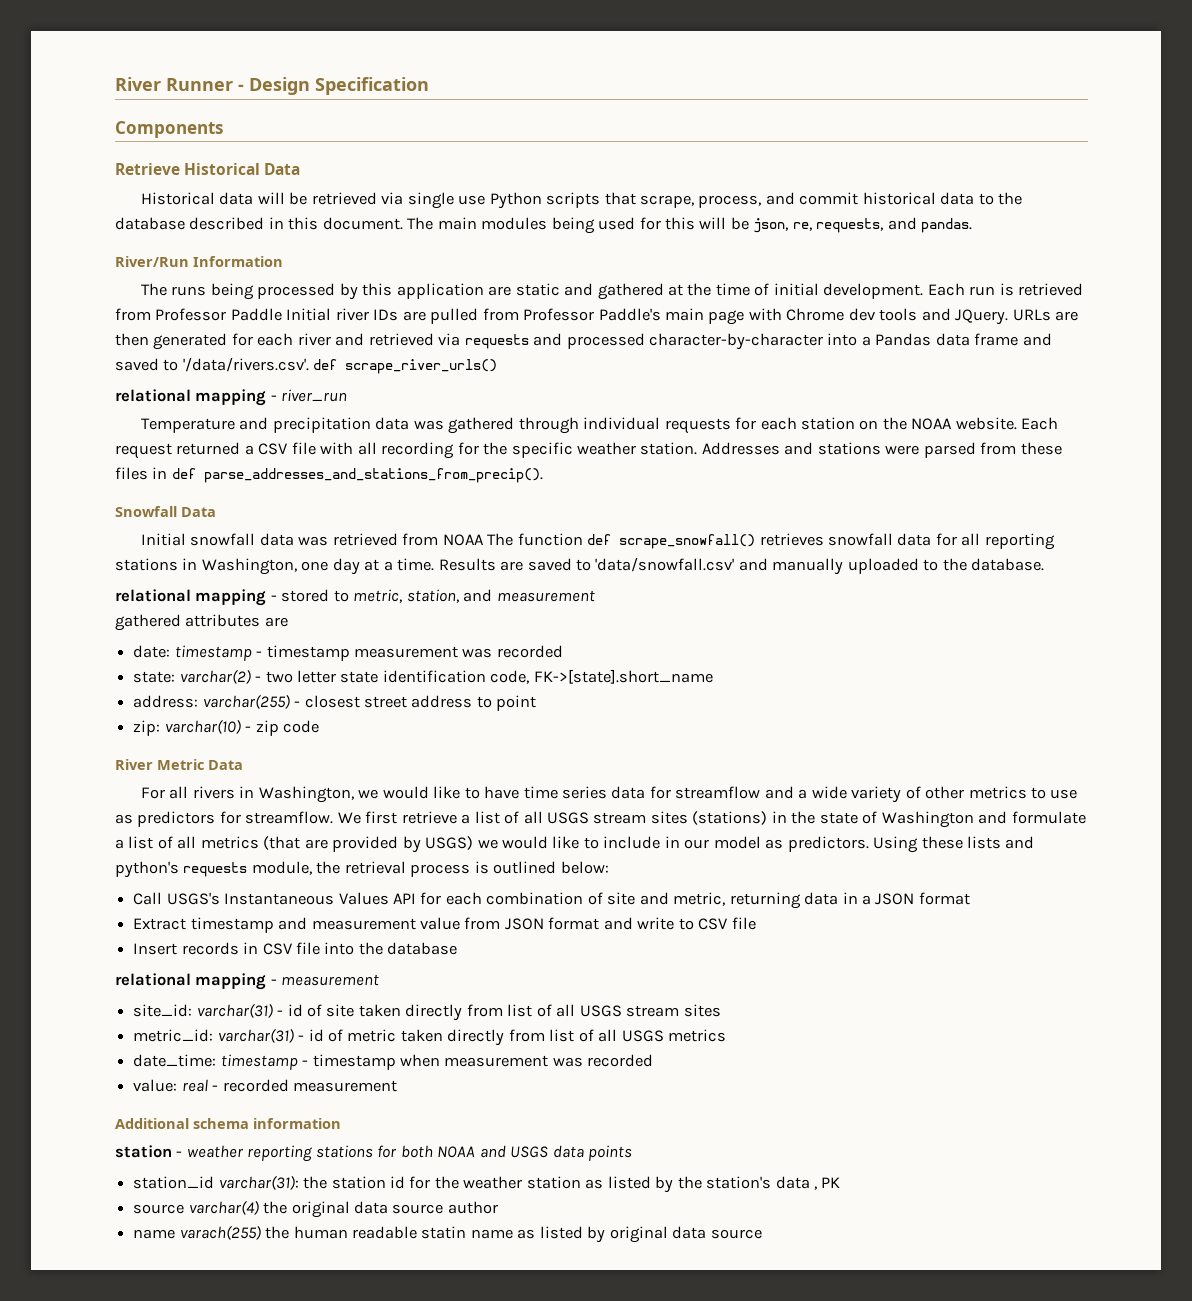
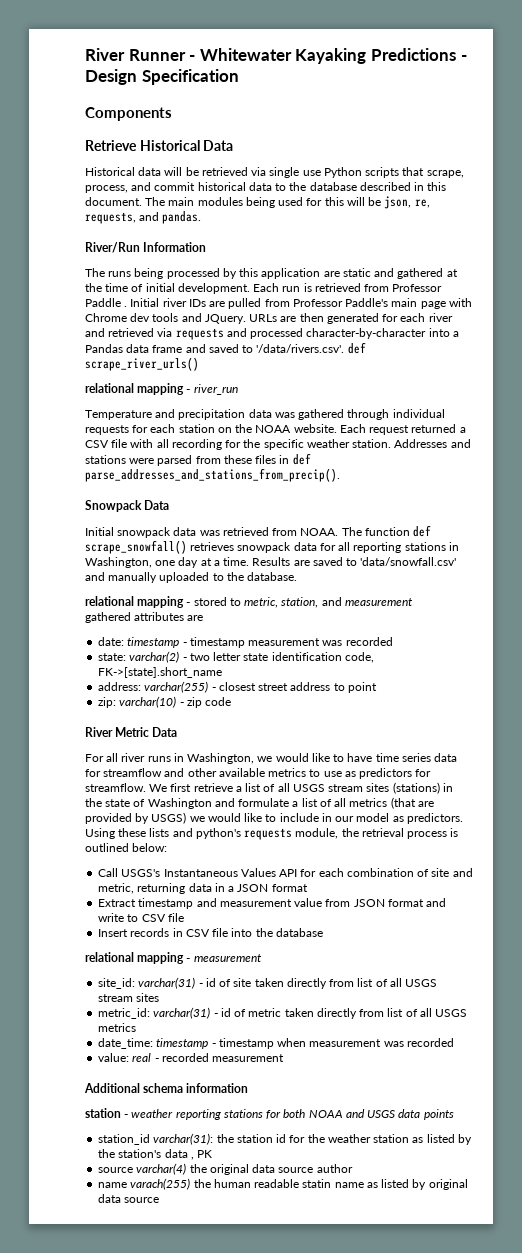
- River Runner - Design Specification
+ River Runner - Whitewater Kayaking Predictions - Design Specification
- Each run is retrieved from Professor Paddle Initial river IDs are pulled from Professor Paddle's main page with Chrome dev tools and JQuery.
+ Each run is retrieved from Professor Paddle . Initial river IDs are pulled from Professor Paddle's main page with Chrome dev tools and JQuery.
- Snowfall Data
+ Snowpack Data
- Initial snowfall data was retrieved from NOAA The function def scrape_snowfall() retrieves snowfall data for all reporting stations in Washington, one day at a time.
+ Initial snowpack data was retrieved from NOAA. The function def scrape_snowfall() retrieves snowpack data for all reporting stations in Washington, one day at a time.
- For all rivers in Washington, we would like to have time series data for streamflow and a wide variety of other metrics to use as predictors for streamflow.
+ For all river runs in Washington, we would like to have time series data for streamflow and other available metrics to use as predictors for streamflow.

